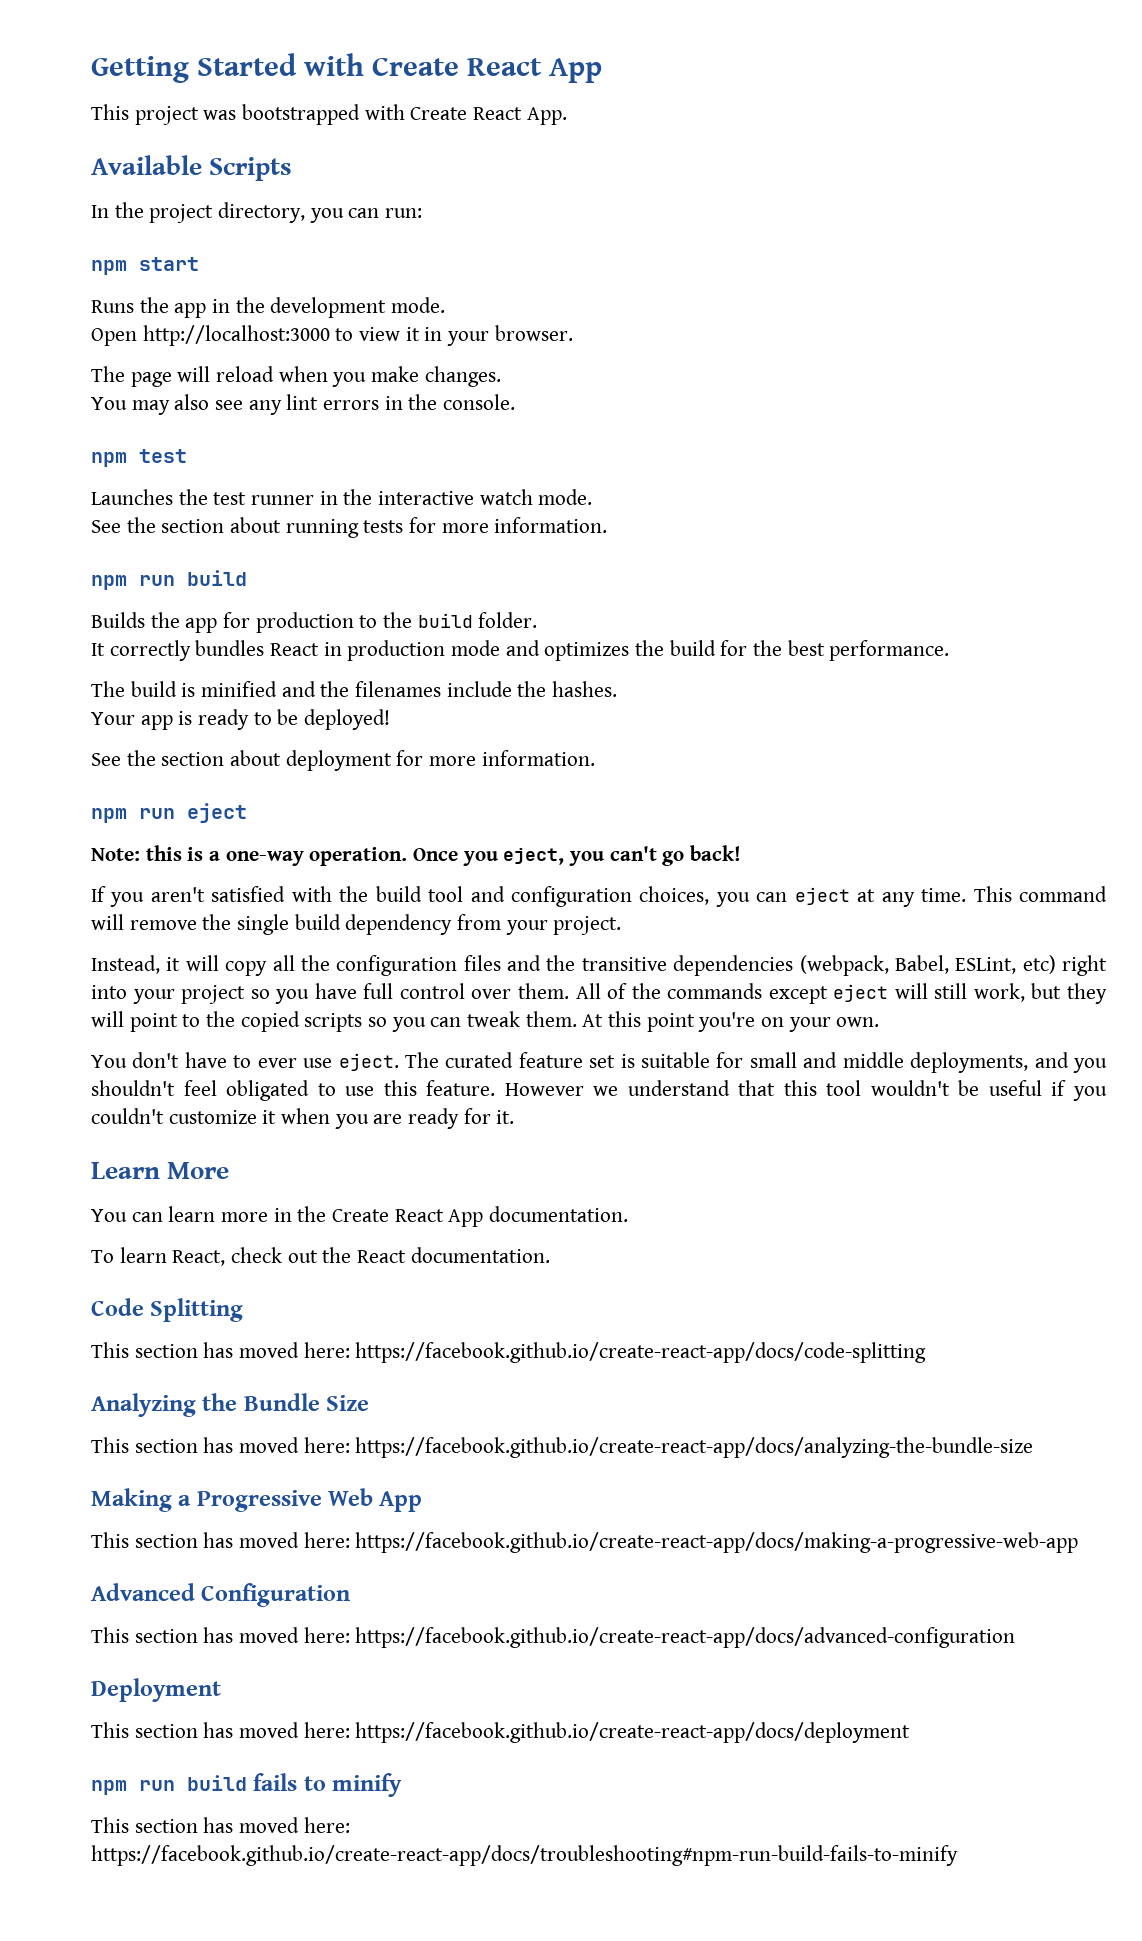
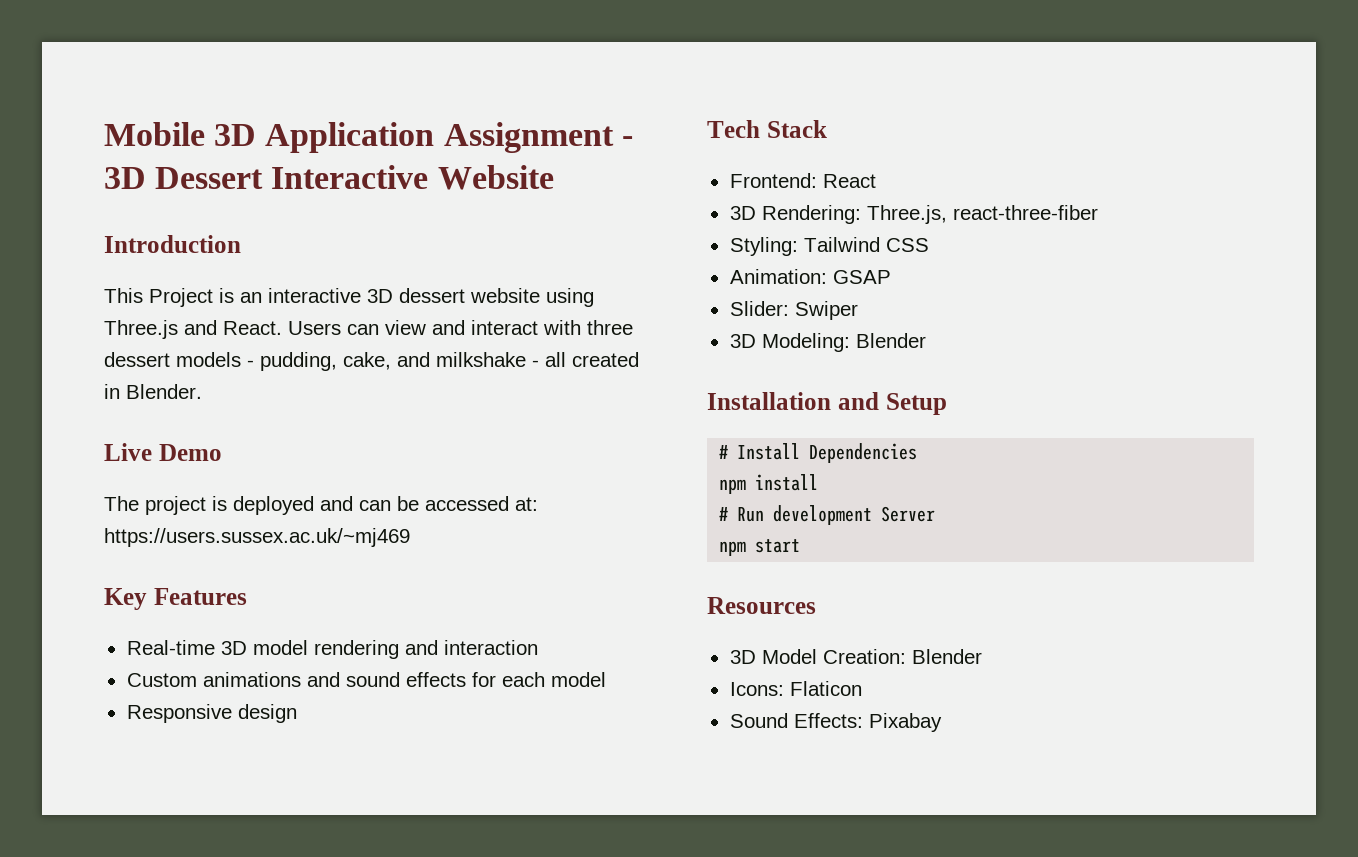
- Getting Started with Create React App
- This project was bootstrapped with Create React App.
- Available Scripts
- In the project directory, you can run:
+ Mobile 3D Application Assignment - 3D Dessert Interactive Website
+ Introduction
+ This Project is an interactive 3D dessert website using Three.js and React. Users can view and interact with three dessert models - pudding, cake, and milkshake - all created in Blender.
+ Live Demo
+ The project is deployed and can be accessed at: https://users.sussex.ac.uk/~mj469
+ Key Features
+ Real-time 3D model rendering and interaction
+ Custom animations and sound effects for each model
+ Responsive design
+ Tech Stack
+ Frontend: React
+ 3D Rendering: Three.js, react-three-fiber
+ Styling: Tailwind CSS
+ Animation: GSAP
+ Slider: Swiper
+ 3D Modeling: Blender
+ Installation and Setup
+ # Install Dependencies
+ npm install
+ # Run development Server
  npm start
- Runs the app in the development mode.
- Open http://localhost:3000 to view it in your browser.
- The page will reload when you make changes.
- You may also see any lint errors in the console.
- npm test
- Launches the test runner in the interactive watch mode.
- See the section about running tests for more information.
- npm run build
- Builds the app for production to the build folder.
- It correctly bundles React in production mode and optimizes the build for the best performance.
- The build is minified and the filenames include the hashes.
- Your app is ready to be deployed!
- See the section about deployment for more information.
- npm run eject
- Note: this is a one-way operation. Once you eject, you can't go back!
- If you aren't satisfied with the build tool and configuration choices, you can eject at any time. This command will remove the single build dependency from your project.
- Instead, it will copy all the configuration files and the transitive dependencies (webpack, Babel, ESLint, etc) right into your project so you have full control over them. All of the commands except eject will still work, but they will point to the copied scripts so you can tweak them. At this point you're on your own.
- You don't have to ever use eject. The curated feature set is suitable for small and middle deployments, and you shouldn't feel obligated to use this feature. However we understand that this tool wouldn't be useful if you couldn't customize it when you are ready for it.
- Learn More
- You can learn more in the Create React App documentation.
- To learn React, check out the React documentation.
- Code Splitting
- This section has moved here: https://facebook.github.io/create-react-app/docs/code-splitting
- Analyzing the Bundle Size
- This section has moved here: https://facebook.github.io/create-react-app/docs/analyzing-the-bundle-size
- Making a Progressive Web App
- This section has moved here: https://facebook.github.io/create-react-app/docs/making-a-progressive-web-app
- Advanced Configuration
- This section has moved here: https://facebook.github.io/create-react-app/docs/advanced-configuration
- Deployment
- This section has moved here: https://facebook.github.io/create-react-app/docs/deployment
- npm run build fails to minify
- This section has moved here: https://facebook.github.io/create-react-app/docs/troubleshooting#npm-run-build-fails-to-minify
+ Resources
+ 3D Model Creation: Blender
+ Icons: Flaticon
+ Sound Effects: Pixabay

